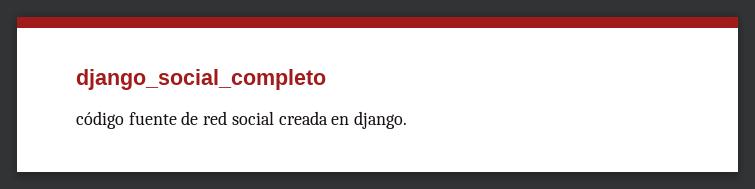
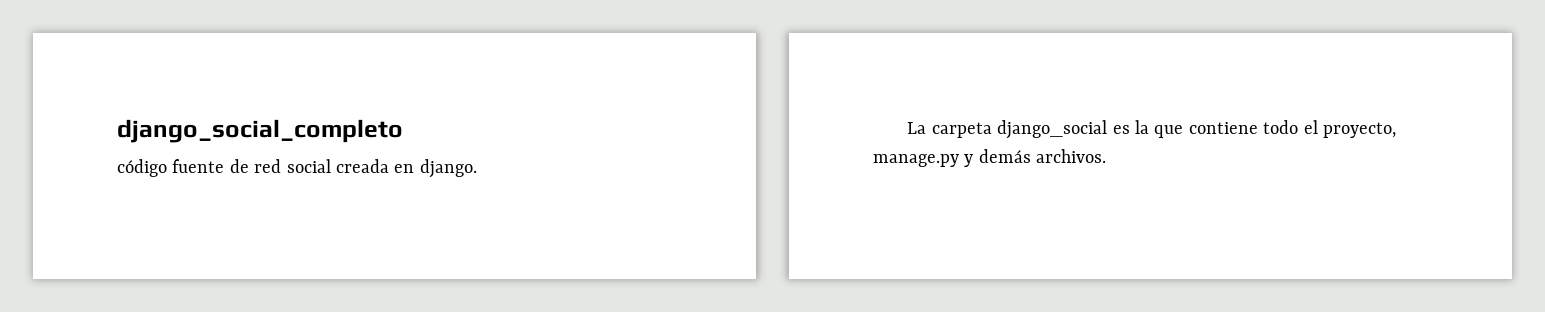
+ La carpeta django_social es la que contiene todo el proyecto, manage.py y demás archivos.

